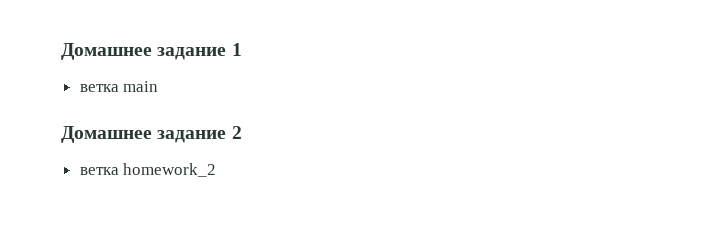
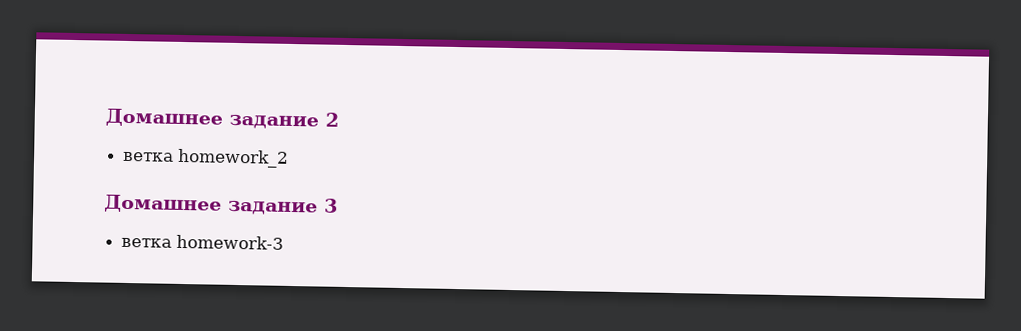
- Домашнее задание 1
- ветка main
  Домашнее задание 2
  ветка homework_2
+ Домашнее задание 3
+ ветка homework-3

